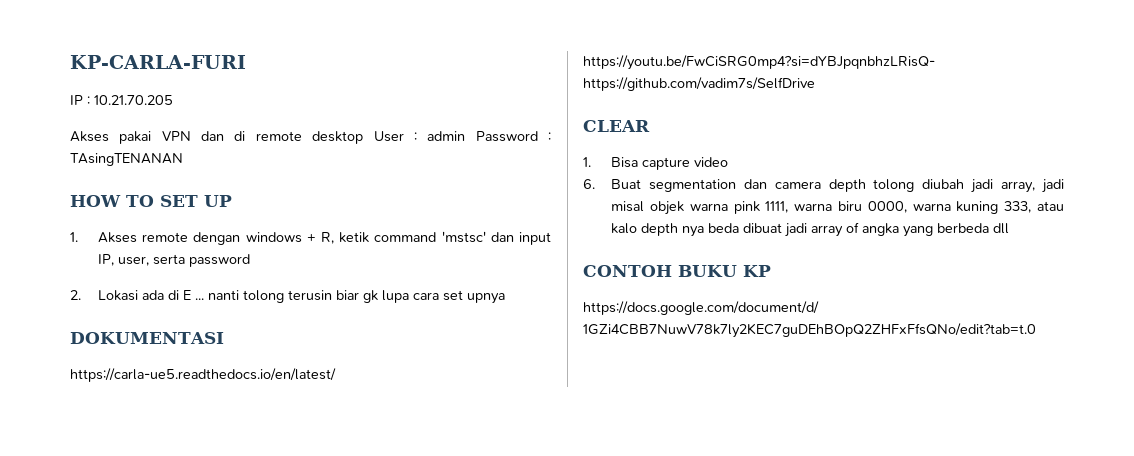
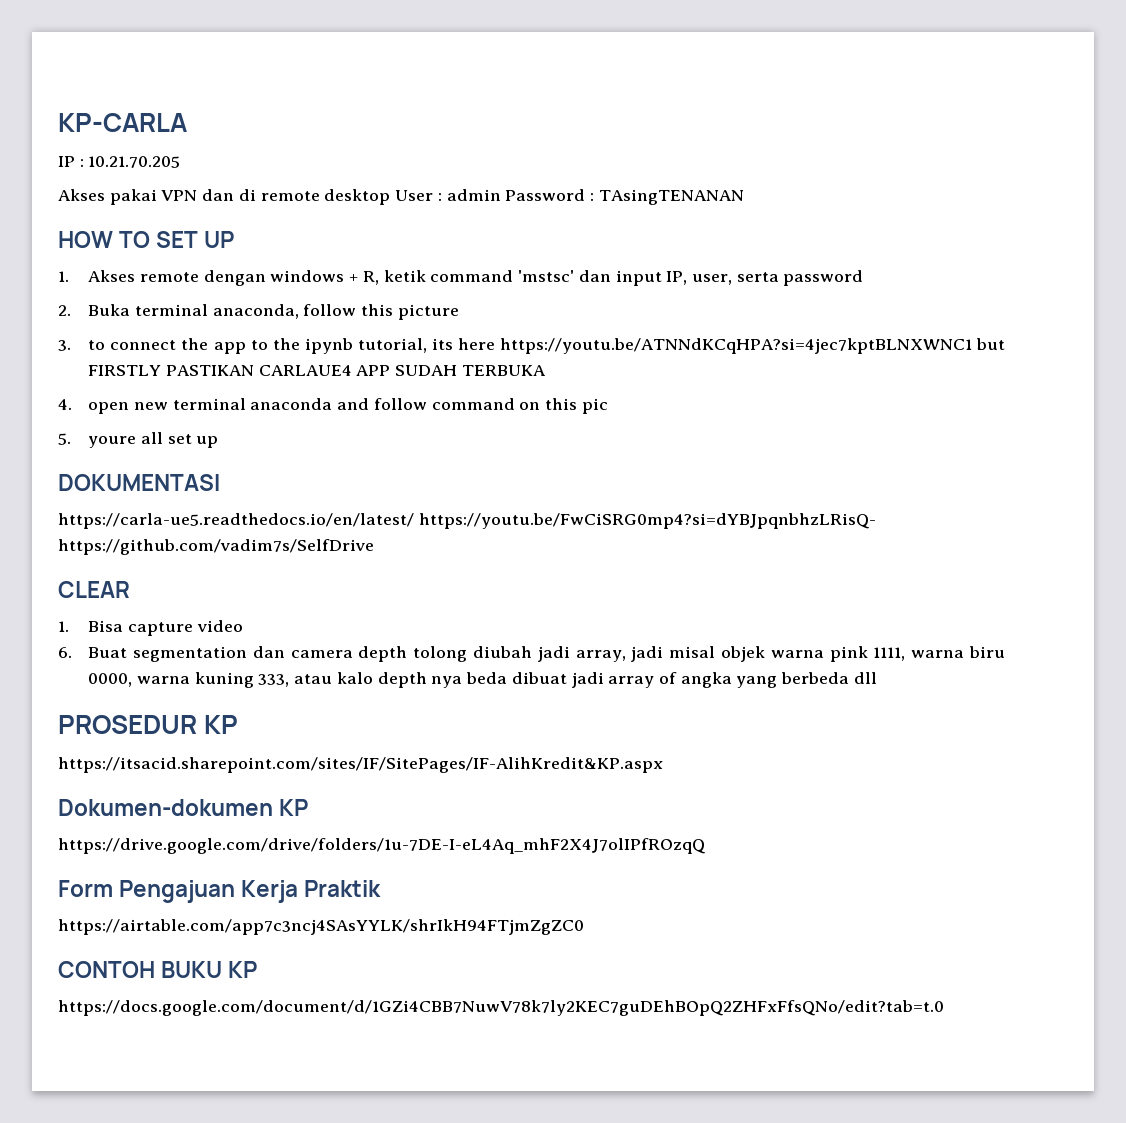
- KP-CARLA-FURI
+ KP-CARLA
- 2. Lokasi ada di E ... nanti tolong terusin biar gk lupa cara set upnya
+ 2. Buka terminal anaconda, follow this picture
+ 3. to connect the app to the ipynb tutorial, its here https://youtu.be/ATNNdKCqHPA?si=4jec7kptBLNXWNC1 but FIRSTLY PASTIKAN CARLAUE4 APP SUDAH TERBUKA
+ 4. open new terminal anaconda and follow command on this pic
+ 5. youre all set up
+ PROSEDUR KP
+ https://itsacid.sharepoint.com/sites/IF/SitePages/IF-AlihKredit&KP.aspx
+ Dokumen-dokumen KP
+ https://drive.google.com/drive/folders/1u-7DE-I-eL4Aq_mhF2X4J7olIPfROzqQ
+ Form Pengajuan Kerja Praktik
+ https://airtable.com/app7c3ncj4SAsYYLK/shrIkH94FTjmZgZC0

